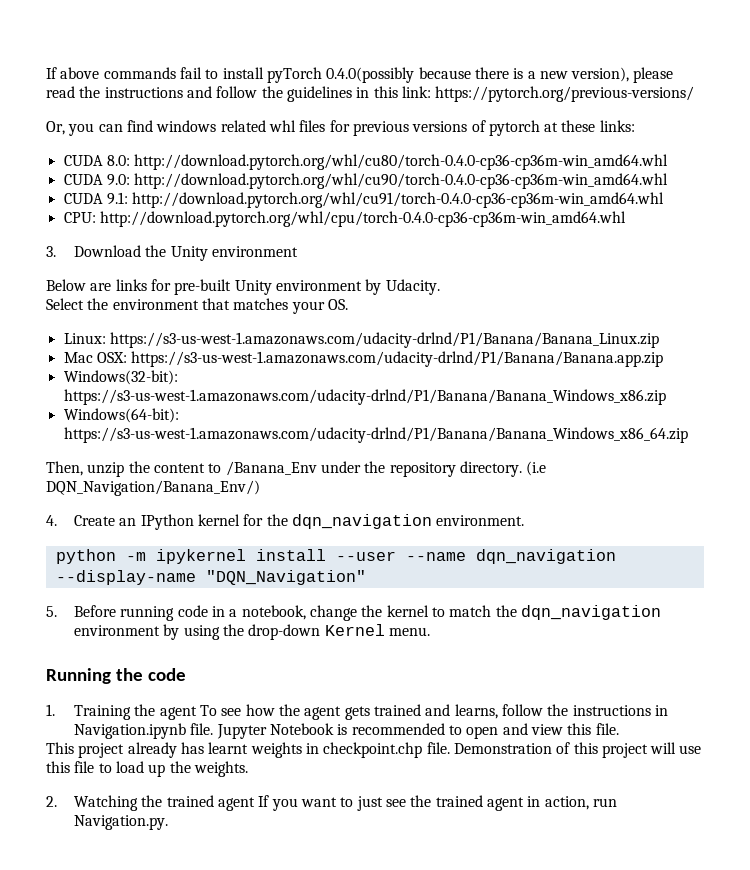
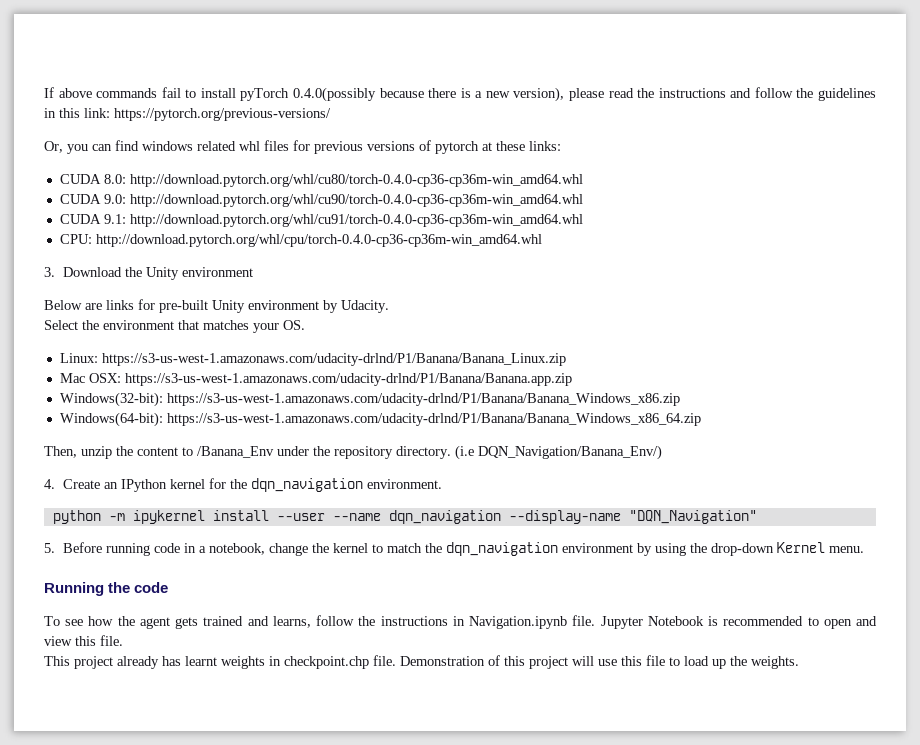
- 1. Training the agent To see how the agent gets trained and learns, follow the instructions in Navigation.ipynb file.
+ To see how the agent gets trained and learns, follow the instructions in Navigation.ipynb file.
- 2. Watching the trained agent If you want to just see the trained agent in action, run Navigation.py.

